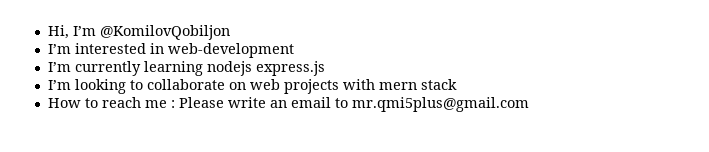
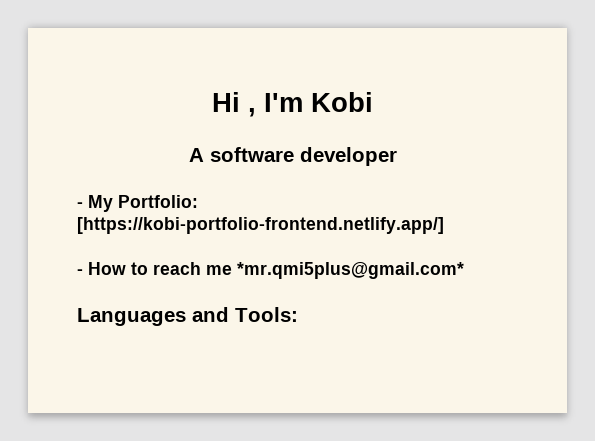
- Hi, I’m @KomilovQobiljon
- I’m interested in web-development
- I’m currently learning nodejs express.js
- I’m looking to collaborate on web projects with mern stack
- How to reach me : Please write an email to mr.qmi5plus@gmail.com
+ Hi , I'm Kobi
+ A software developer
+ - My Portfolio: [https://kobi-portfolio-frontend.netlify.app/]
+ - How to reach me *mr.qmi5plus@gmail.com*
+ Languages and Tools:

